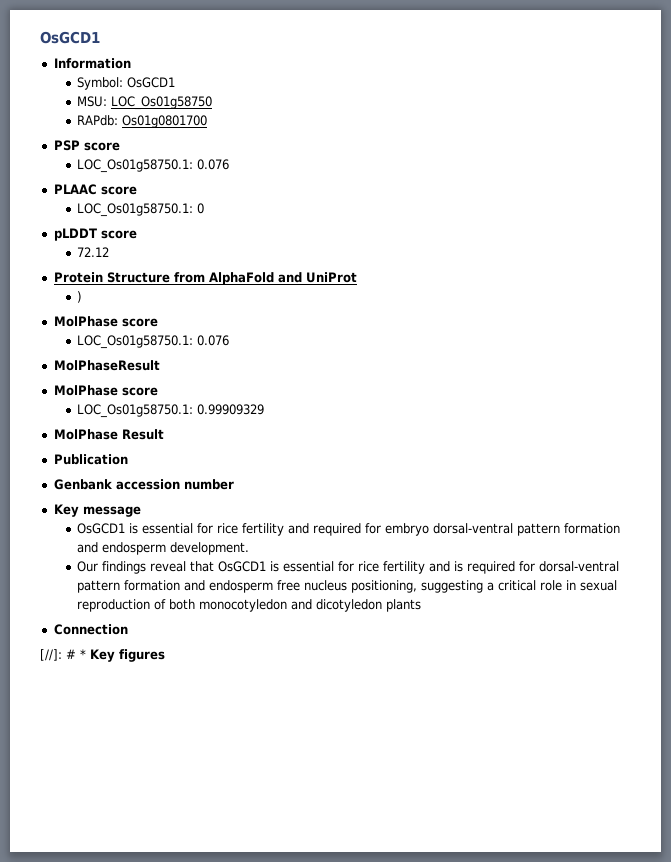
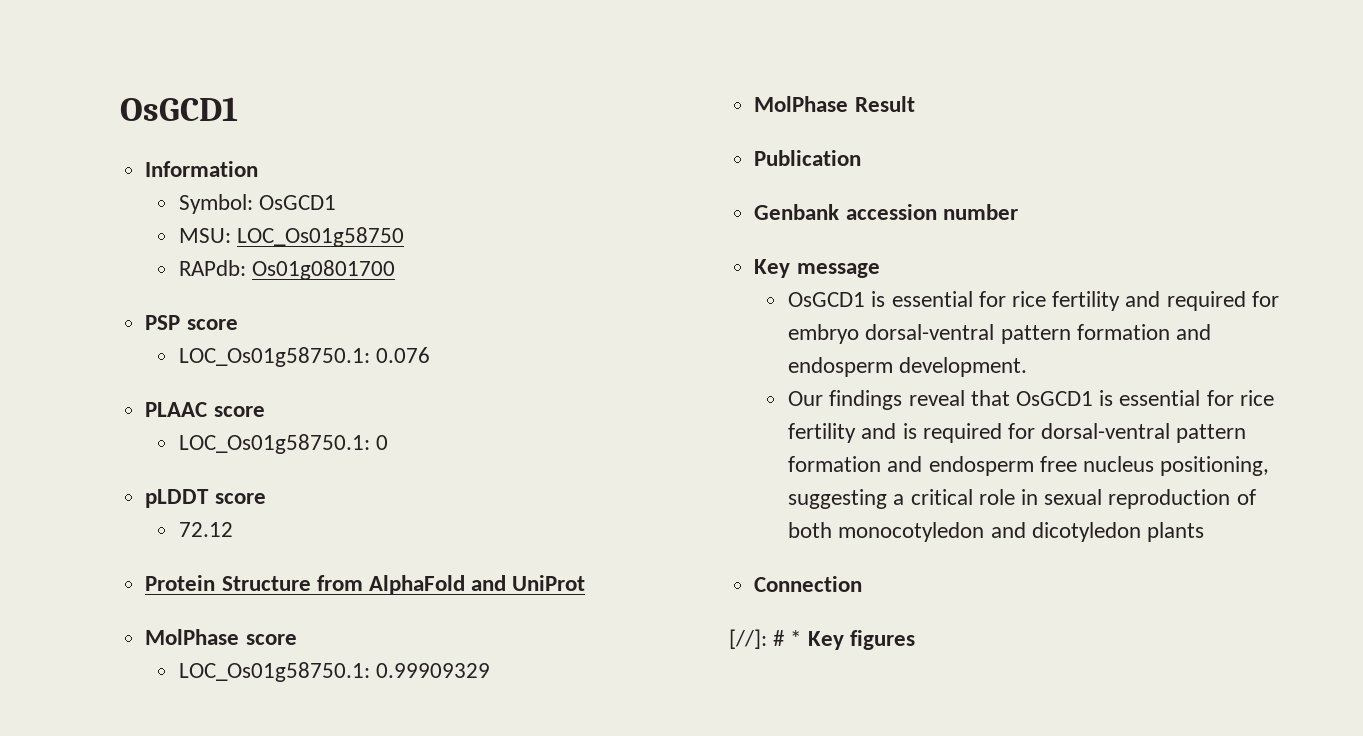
- )
- MolPhase score
- LOC_Os01g58750.1: 0.076
- MolPhaseResult

